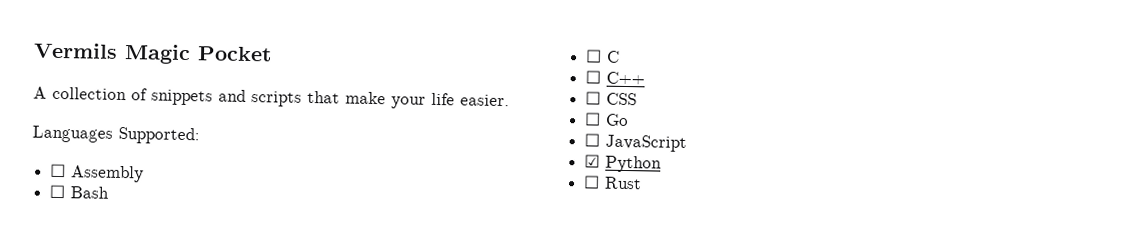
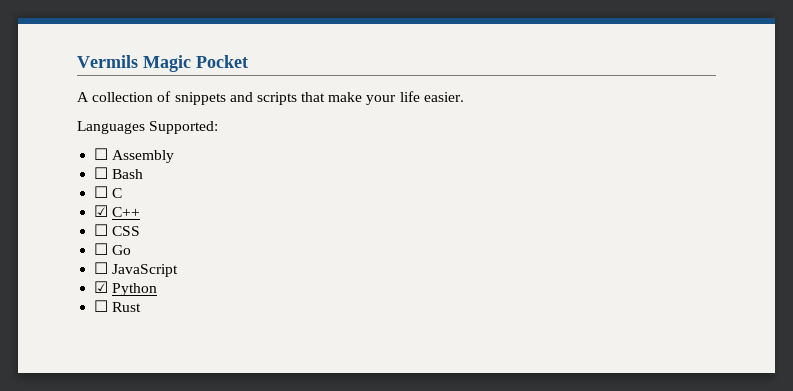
- ☐ C++
+ ☑ C++

